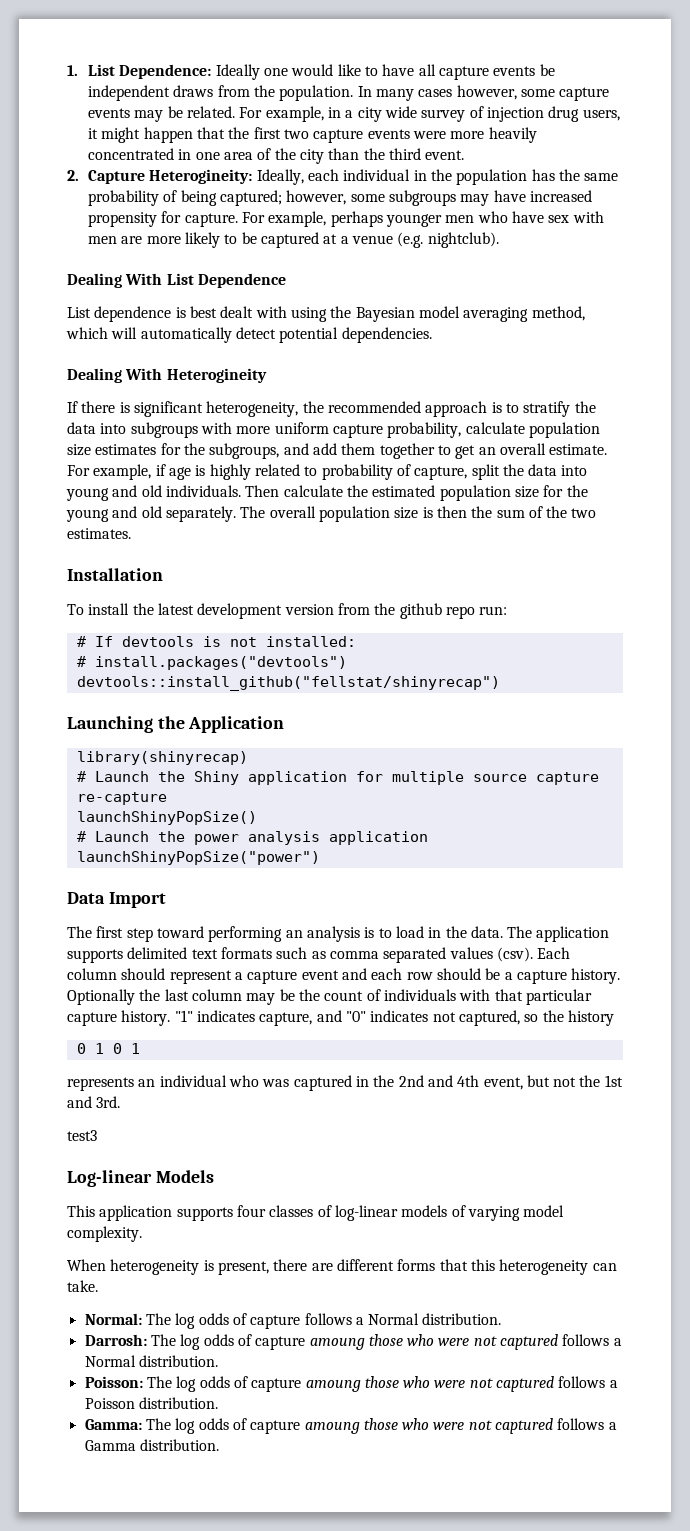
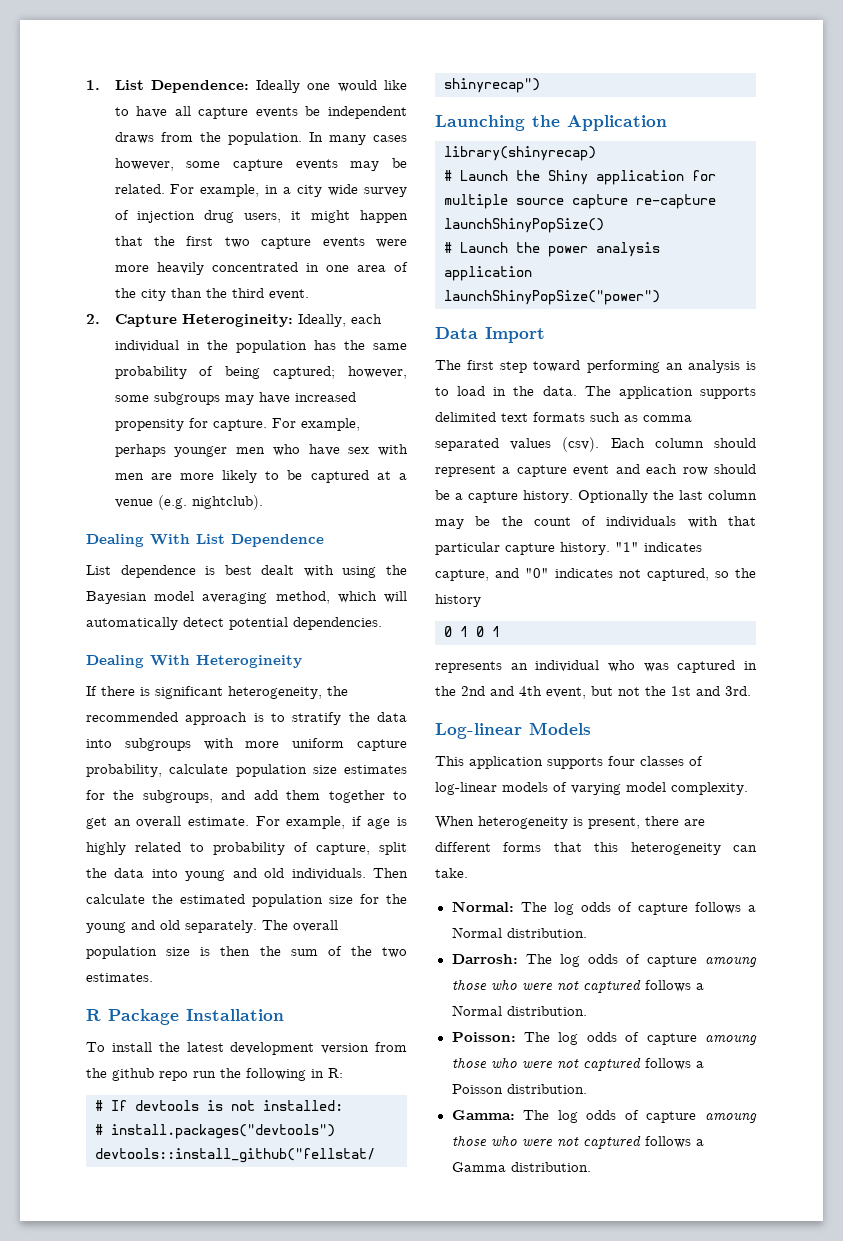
- Installation
+ R Package Installation
- To install the latest development version from the github repo run:
+ To install the latest development version from the github repo run the following in R:
- test3

